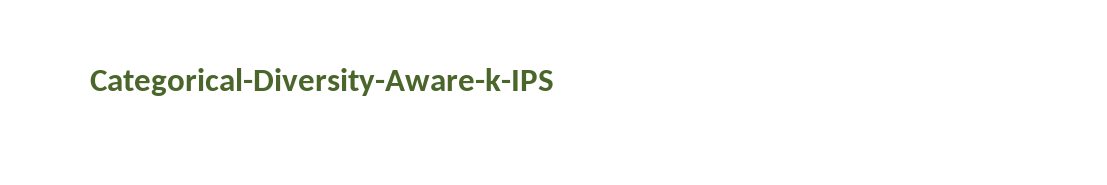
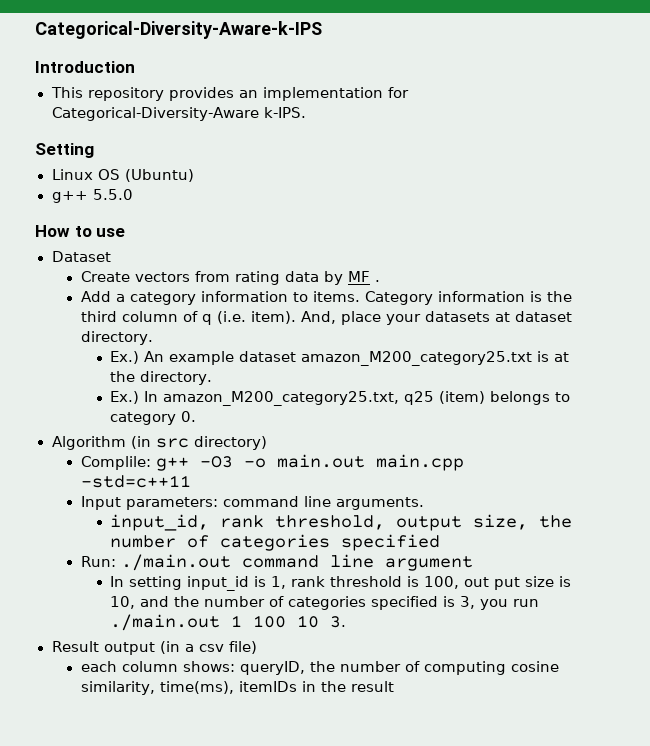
+ Introduction
+ This repository provides an implementation for Categorical-Diversity-Aware k-IPS.
+ Setting
+ Linux OS (Ubuntu)
+ g++ 5.5.0
+ How to use
+ Dataset
+ Create vectors from rating data by MF .
+ Add a category information to items. Category information is the third column of q (i.e. item). And, place your datasets at dataset directory.
+ Ex.) An example dataset amazon_M200_category25.txt is at the directory.
+ Ex.) In amazon_M200_category25.txt, q25 (item) belongs to category 0.
+ Algorithm (in src directory)
+ Complile: g++ -O3 -o main.out main.cpp -std=c++11
+ Input parameters: command line arguments.
+ input_id, rank threshold, output size, the number of categories specified
+ Run: ./main.out command line argument
+ In setting input_id is 1, rank threshold is 100, out put size is 10, and the number of categories specified is 3, you run ./main.out 1 100 10 3.
+ Result output (in a csv file)
+ each column shows: queryID, the number of computing cosine similarity, time(ms), itemIDs in the result

